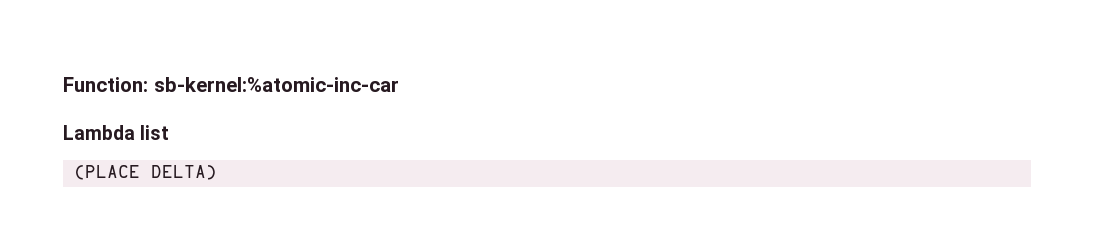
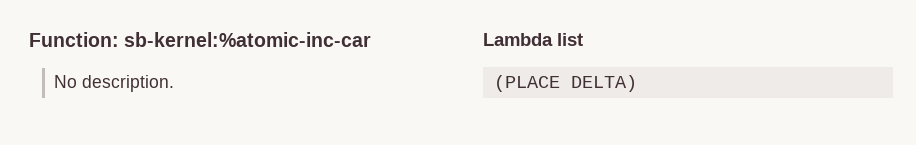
+ No description.

